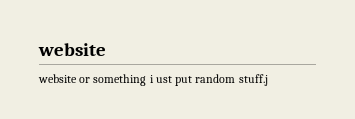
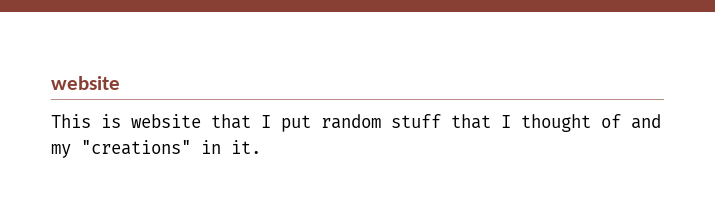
- website or something i ust put random stuff.j
+ This is website that I put random stuff that I thought of and my "creations" in it.

